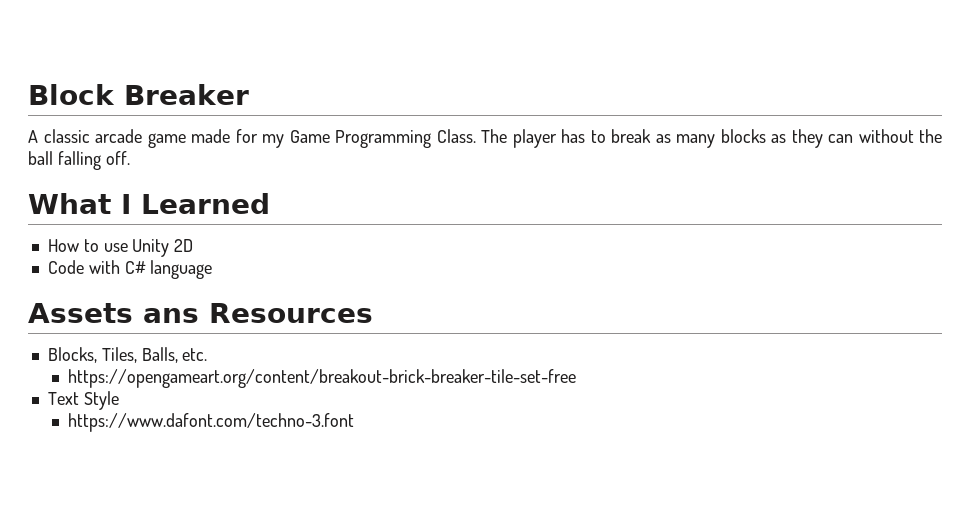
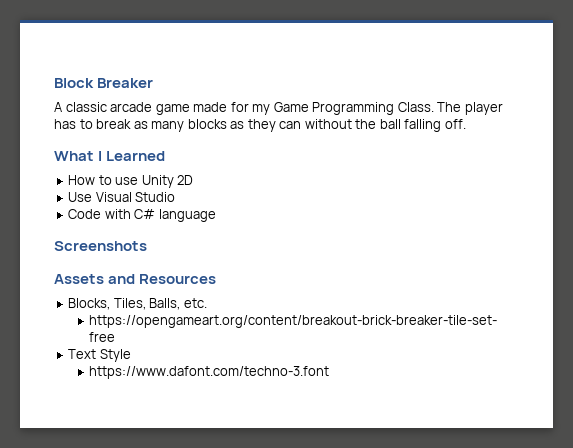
+ Use Visual Studio
+ Screenshots
- Assets ans Resources
+ Assets and Resources

